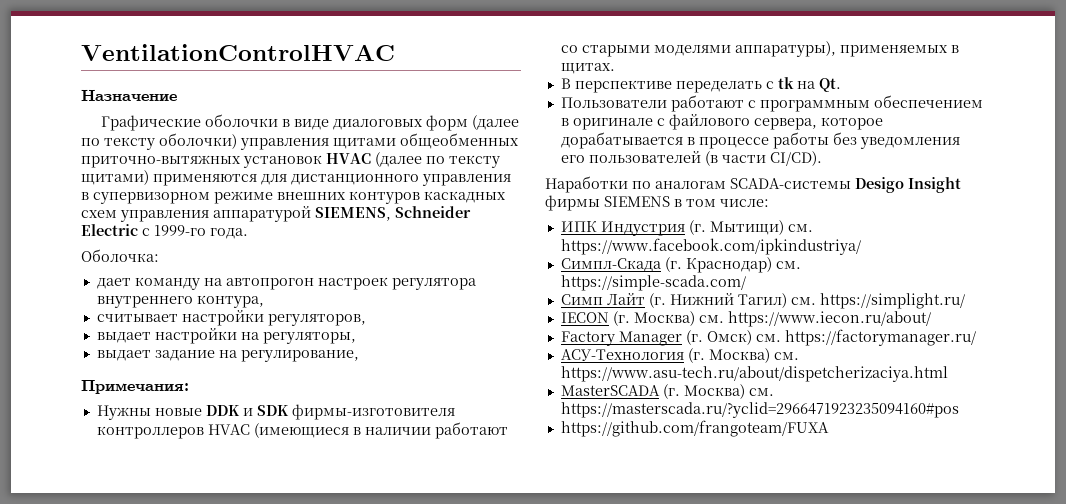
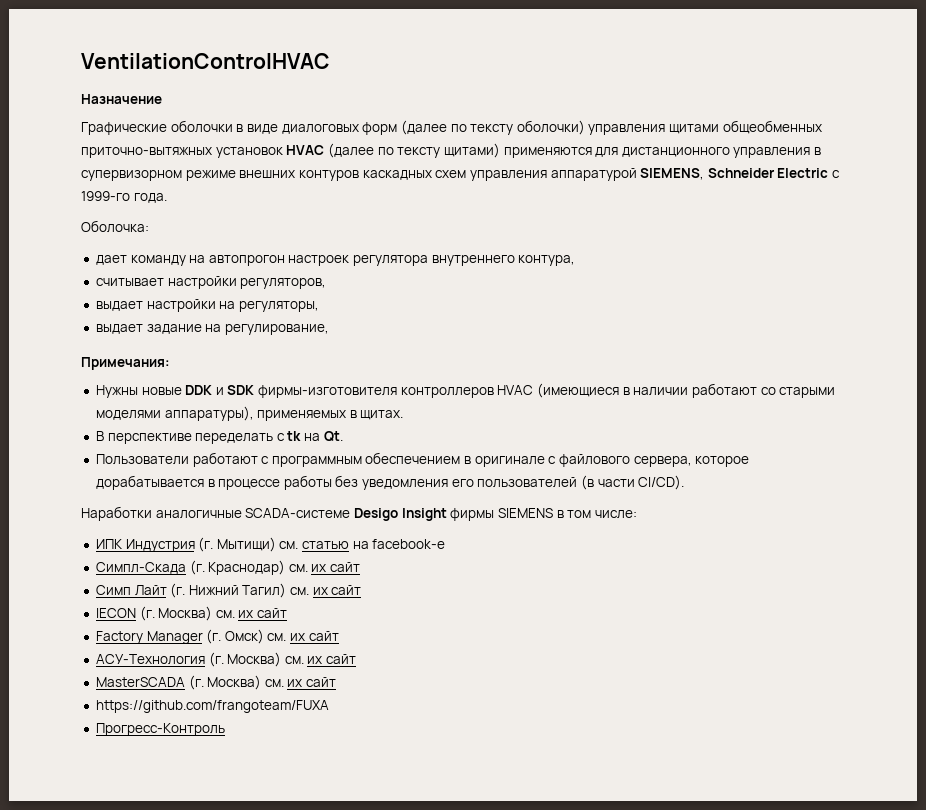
- Наработки по аналогам SCADA-системы Desigo Insight фирмы SIEMENS в том числе:
+ Наработки аналогичные SCADA-системе Desigo Insight фирмы SIEMENS в том числе:
- ИПК Индустрия (г. Мытищи) см. https://www.facebook.com/ipkindustriya/
+ ИПК Индустрия (г. Мытищи) см. статью на facebook-е
- Симпл-Скада (г. Краснодар) см. https://simple-scada.com/
+ Симпл-Скада (г. Краснодар) см. их сайт
- Симп Лайт (г. Нижний Тагил) см. https://simplight.ru/
+ Симп Лайт (г. Нижний Тагил) см. их сайт
- IECON (г. Москва) см. https://www.iecon.ru/about/
+ IECON (г. Москва) см. их сайт
- Factory Manager (г. Омск) см. https://factorymanager.ru/
+ Factory Manager (г. Омск) см. их сайт
- АСУ-Технология (г. Москва) см. https://www.asu-tech.ru/about/dispetcherizaciya.html
+ АСУ-Технология (г. Москва) см. их сайт
- MasterSCADA (г. Москва) см. https://masterscada.ru/?yclid=2966471923235094160#pos
+ MasterSCADA (г. Москва) см. их сайт
+ Прогресс-Контроль

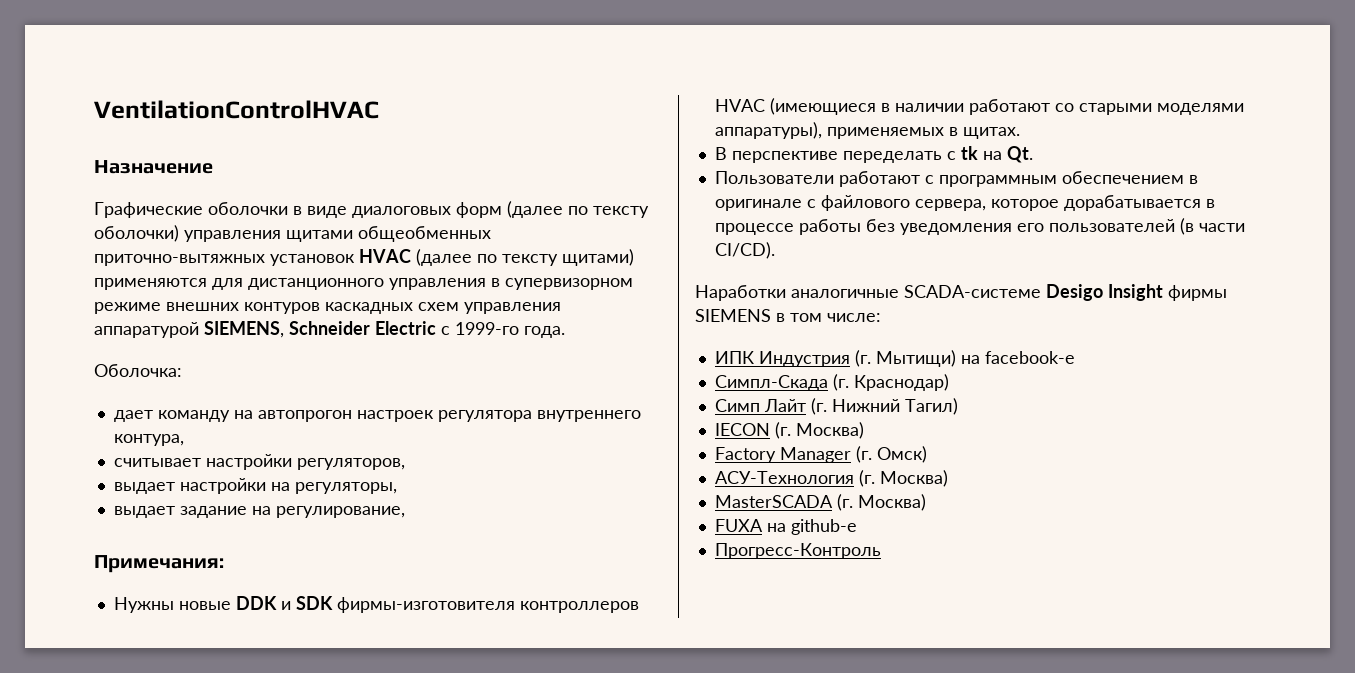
- ИПК Индустрия (г. Мытищи) см. статью на facebook-е
+ ИПК Индустрия (г. Мытищи) на facebook-е
- Симпл-Скада (г. Краснодар) см. их сайт
+ Симпл-Скада (г. Краснодар)
- Симп Лайт (г. Нижний Тагил) см. их сайт
+ Симп Лайт (г. Нижний Тагил)
- IECON (г. Москва) см. их сайт
+ IECON (г. Москва)
- Factory Manager (г. Омск) см. их сайт
+ Factory Manager (г. Омск)
- АСУ-Технология (г. Москва) см. их сайт
+ АСУ-Технология (г. Москва)
- MasterSCADA (г. Москва) см. их сайт
- https://github.com/frangoteam/FUXA
+ MasterSCADA (г. Москва)
+ FUXA на github-е

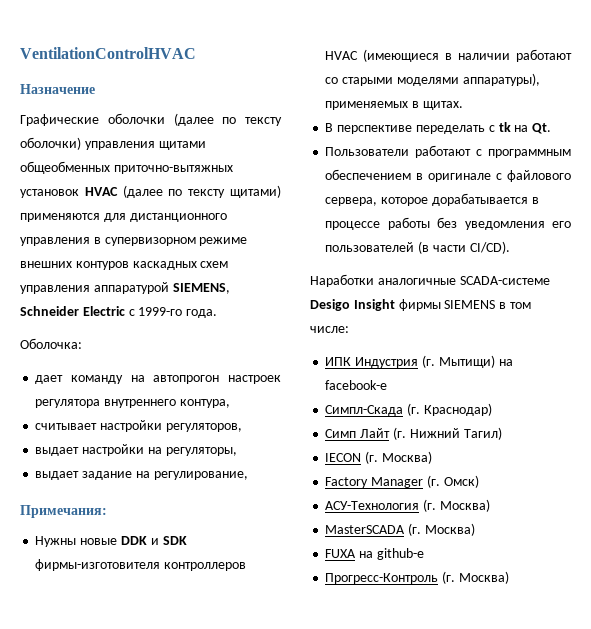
- Графические оболочки в виде диалоговых форм (далее по тексту оболочки) управления щитами общеобменных приточно-вытяжных установок HVAC (далее по тексту щитами) применяются для дистанционного управления в супервизорном режиме внешних контуров каскадных схем управления аппаратурой SIEMENS, Schneider Electric с 1999-го года.
+ Графические оболочки (далее по тексту оболочки) управления щитами общеобменных приточно-вытяжных установок HVAC (далее по тексту щитами) применяются для дистанционного управления в супервизорном режиме внешних контуров каскадных схем управления аппаратурой SIEMENS, Schneider Electric с 1999-го года.
- Прогресс-Контроль
+ Прогресс-Контроль (г. Москва)

